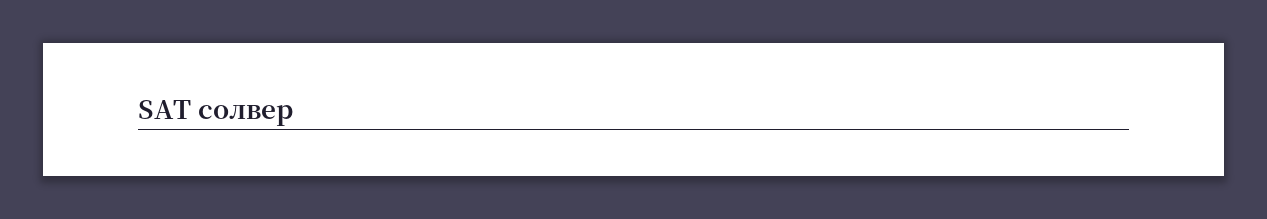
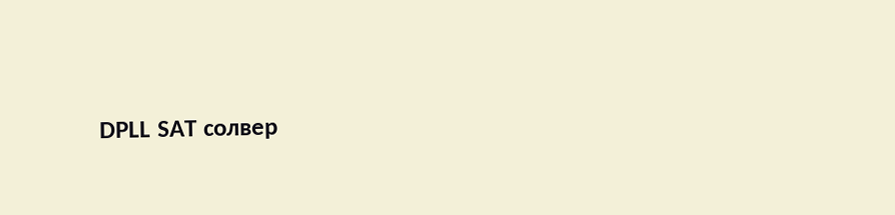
- SAT солвер
+ DPLL SAT солвер

